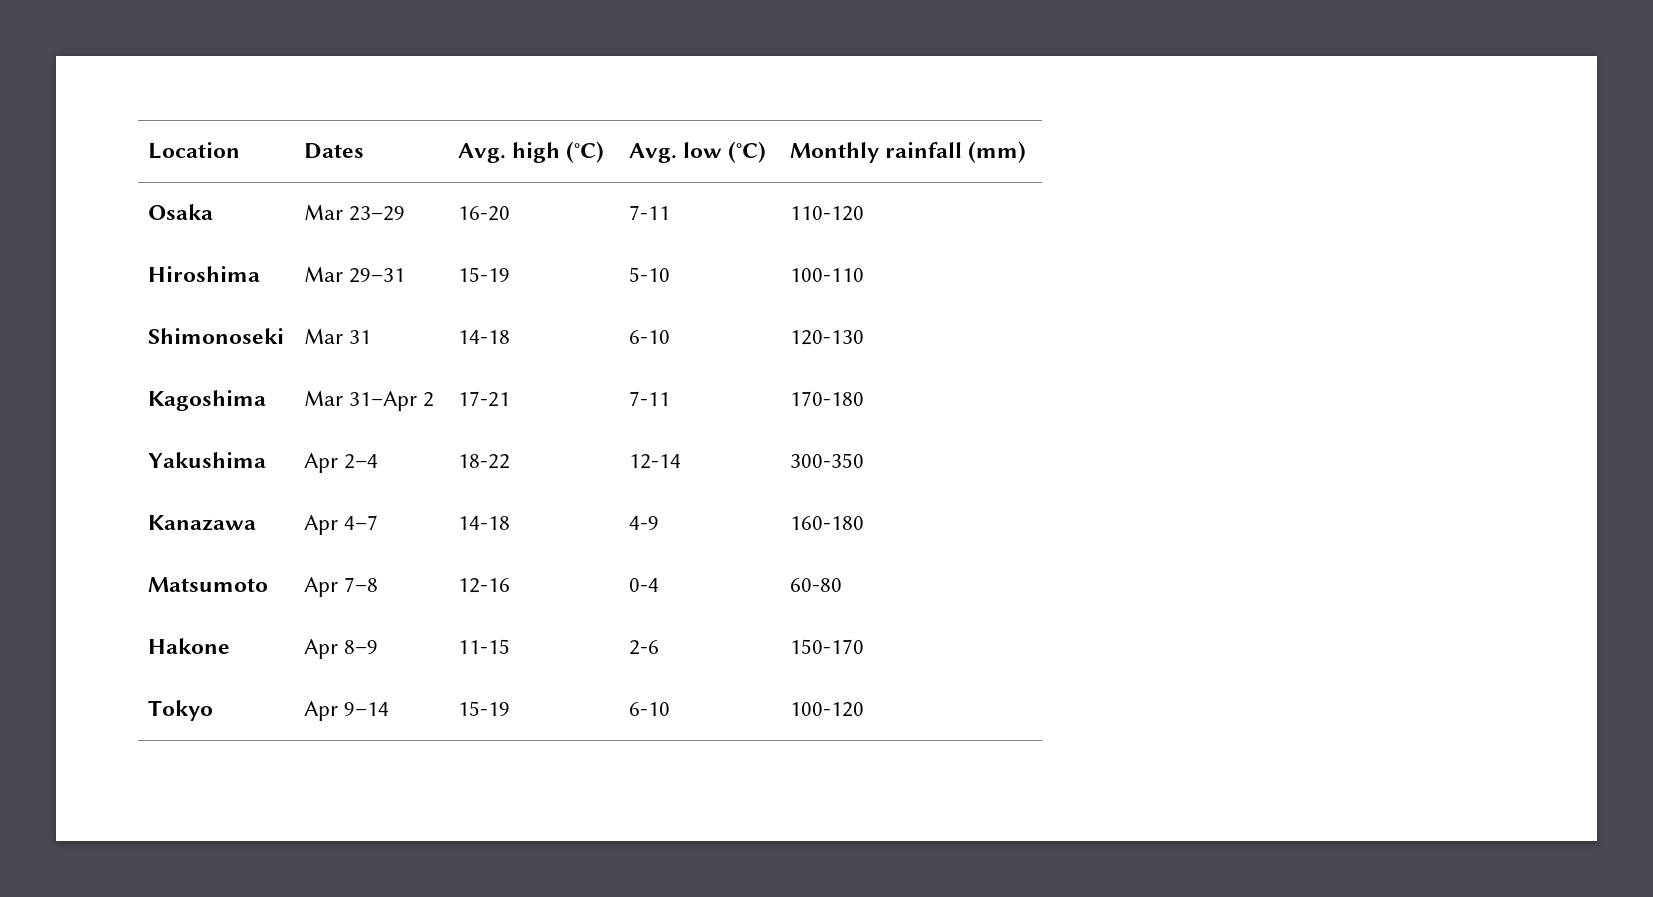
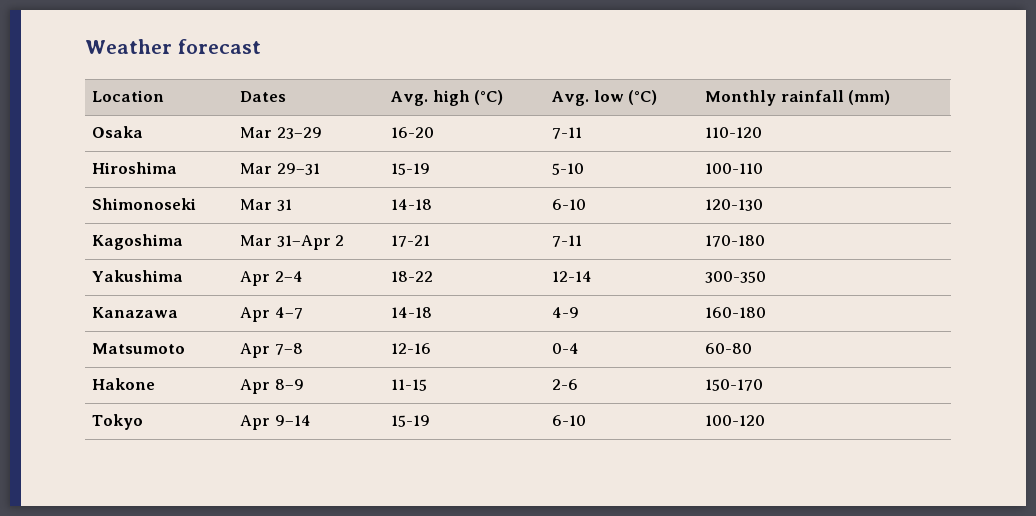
+ Weather forecast

